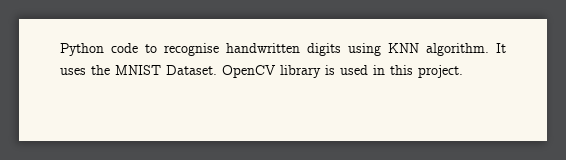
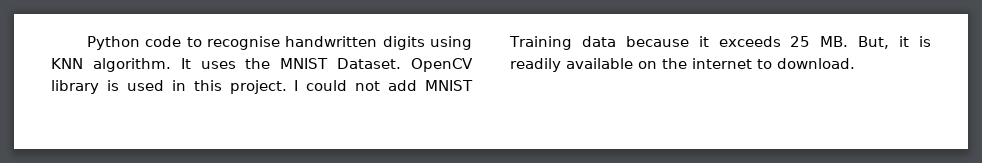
+ I could not add MNIST Training data because it exceeds 25 MB. But, it is readily available on the internet to download.

